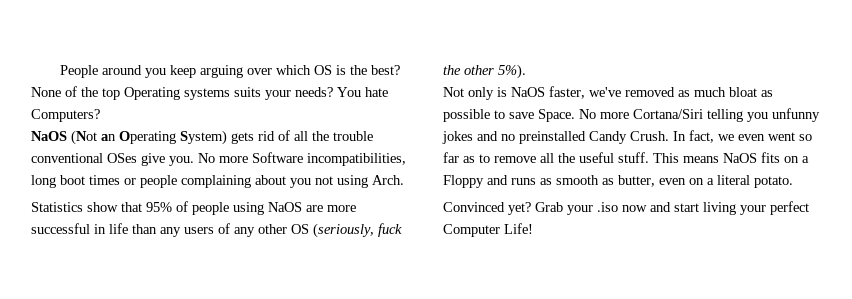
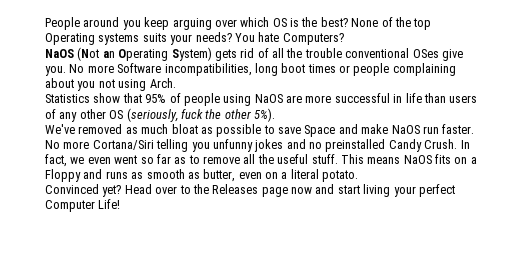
- Statistics show that 95% of people using NaOS are more successful in life than any users of any other OS (seriously, fuck the other 5%).
+ Statistics show that 95% of people using NaOS are more successful in life than users of any other OS (seriously, fuck the other 5%).
- Not only is NaOS faster, we've removed as much bloat as possible to save Space.
+ We've removed as much bloat as possible to save Space and make NaOS run faster.
- Grab your .iso now and start living your perfect Computer Life!
+ Head over to the Releases page now and start living your perfect Computer Life!

